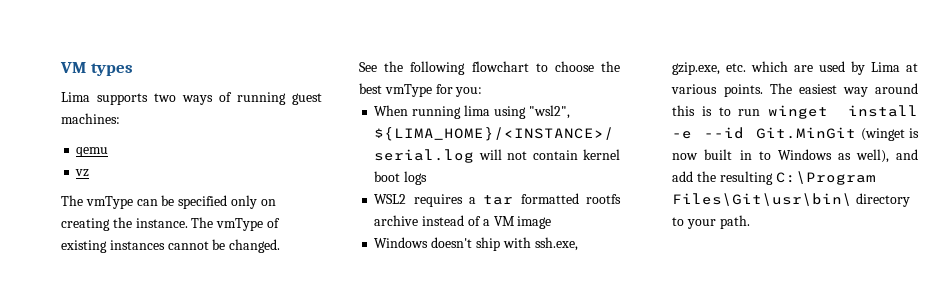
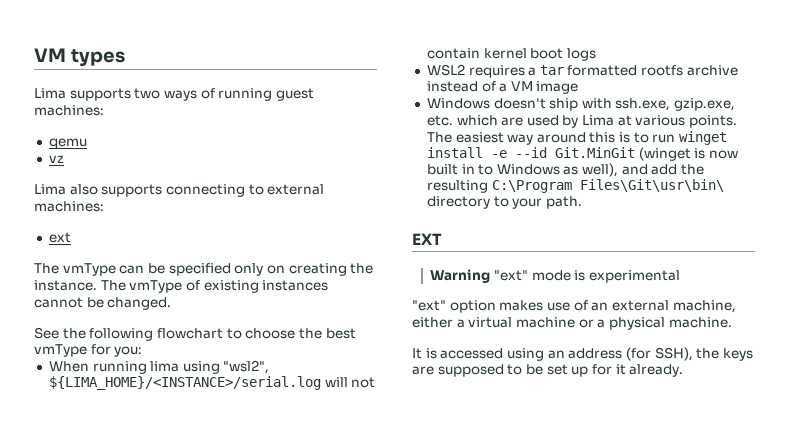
+ Lima also supports connecting to external machines:
+ ext
+ EXT
+ Warning "ext" mode is experimental
+ "ext" option makes use of an external machine, either a virtual machine or a physical machine.
+ It is accessed using an address (for SSH), the keys are supposed to be set up for it already.

